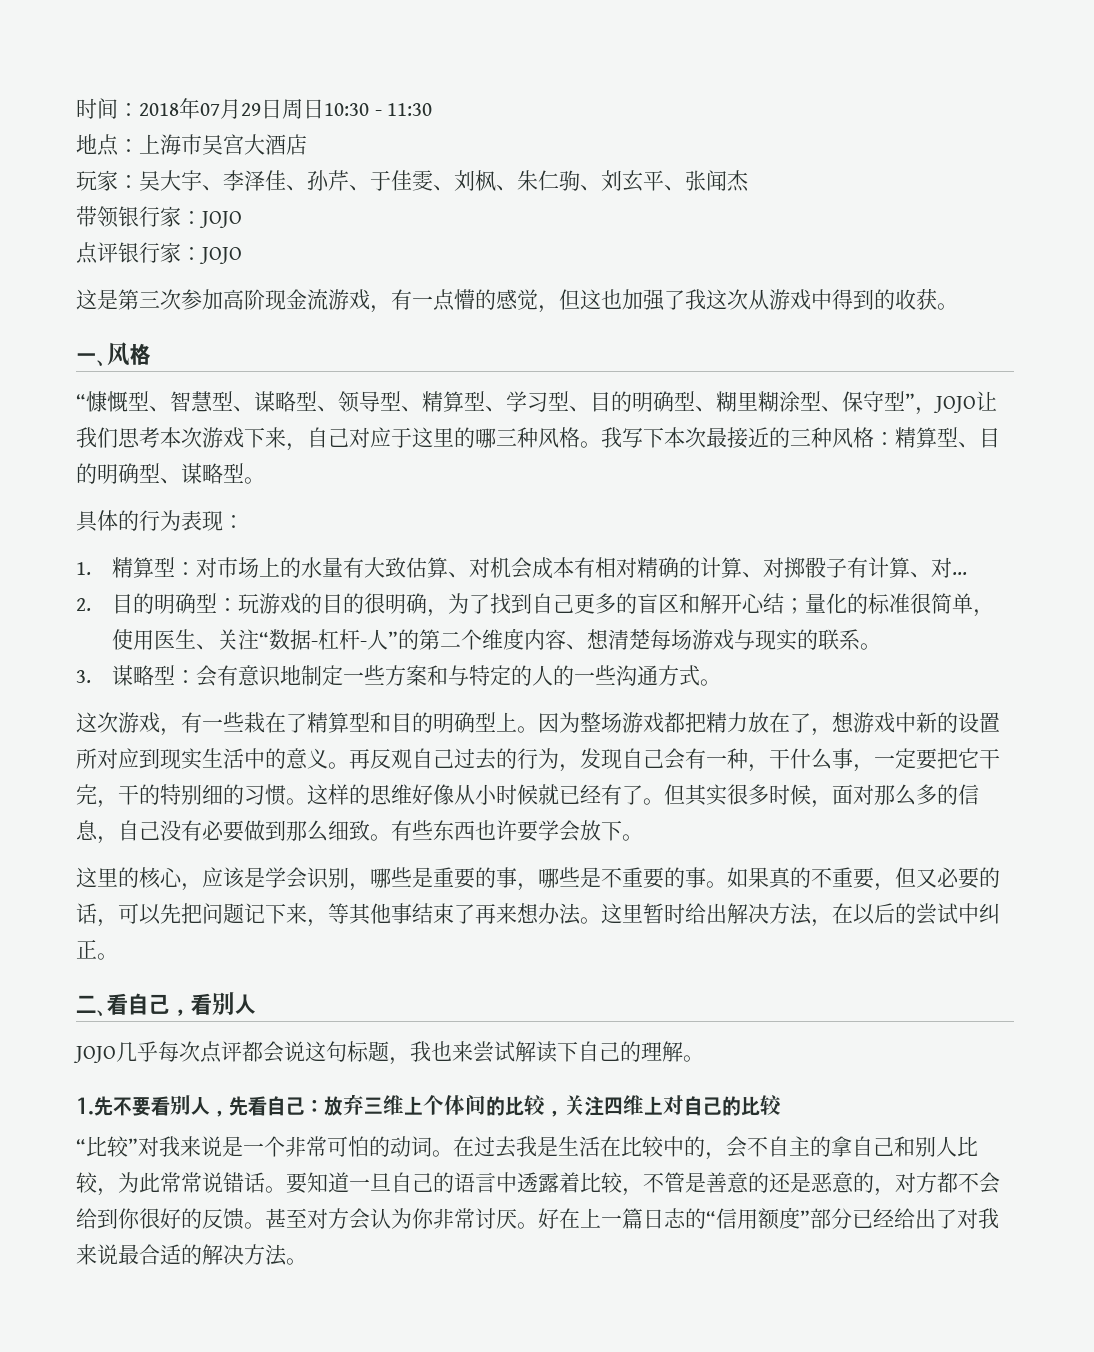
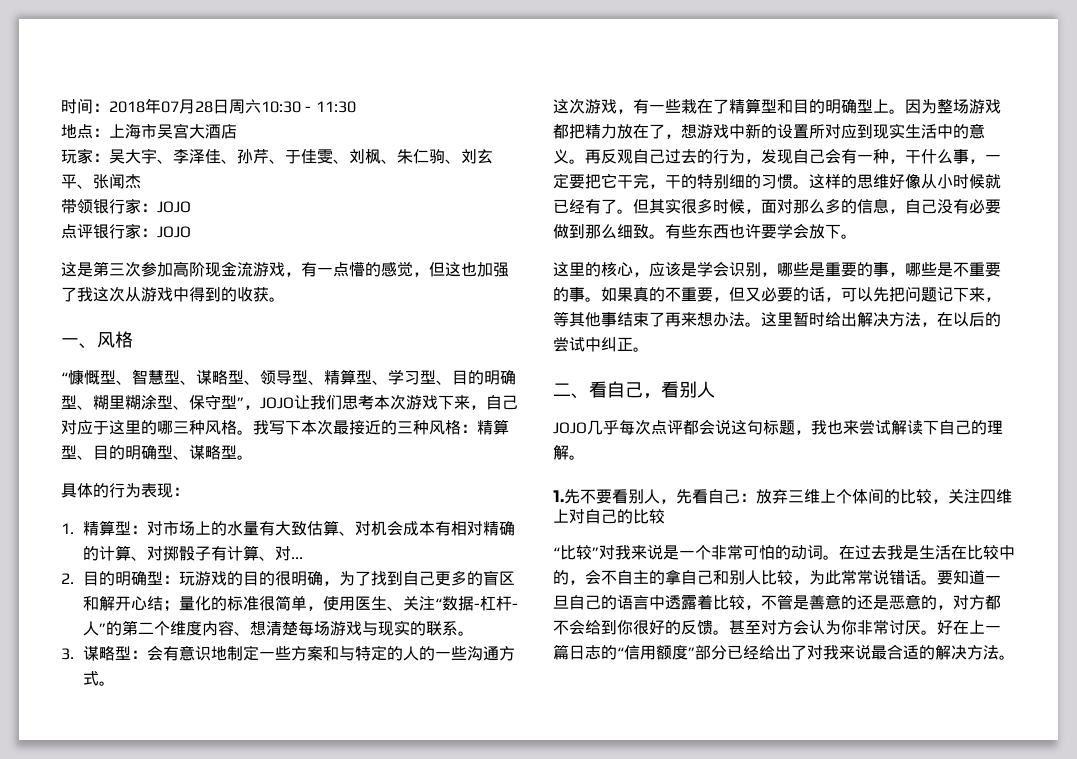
- 时间：2018年07月29日周日10:30 - 11:30
+ 时间：2018年07月28日周六10:30 - 11:30

